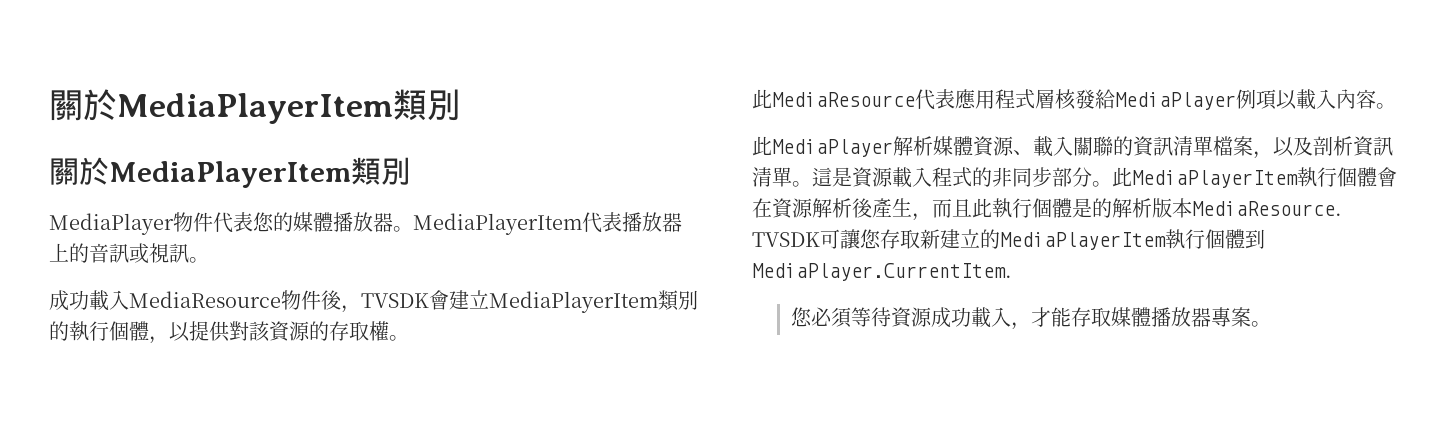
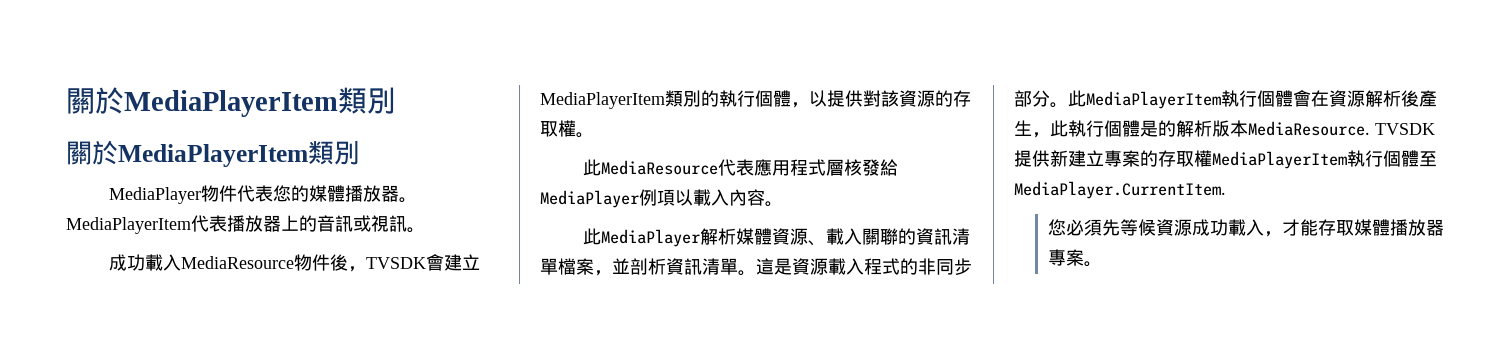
- 此MediaPlayer解析媒體資源、載入關聯的資訊清單檔案，以及剖析資訊清單。
+ 此MediaPlayer解析媒體資源、載入關聯的資訊清單檔案，並剖析資訊清單。
- 此MediaPlayerItem執行個體會在資源解析後產生，而且此執行個體是的解析版本MediaResource.
+ 此MediaPlayerItem執行個體會在資源解析後產生，此執行個體是的解析版本MediaResource.
- TVSDK可讓您存取新建立的MediaPlayerItem執行個體到MediaPlayer.CurrentItem.
+ TVSDK提供新建立專案的存取權MediaPlayerItem執行個體至MediaPlayer.CurrentItem.
- 您必須等待資源成功載入，才能存取媒體播放器專案。
+ 您必須先等候資源成功載入，才能存取媒體播放器專案。

